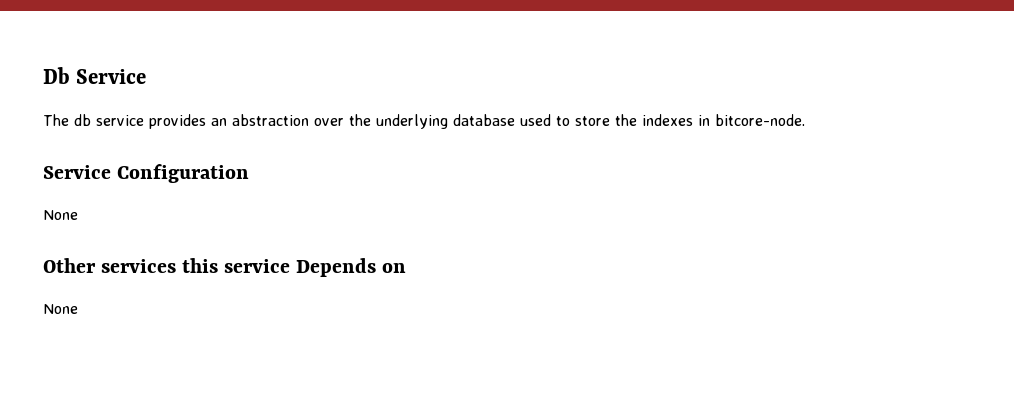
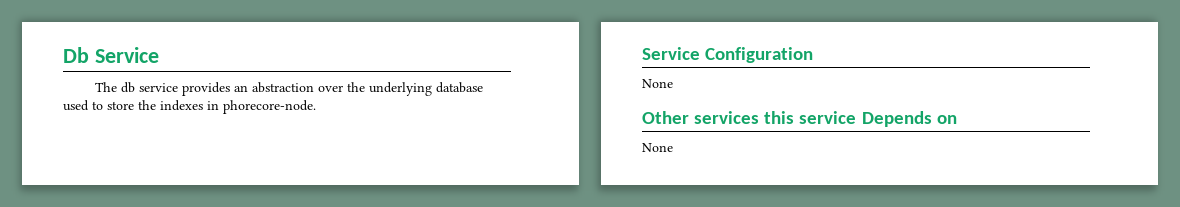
- The db service provides an abstraction over the underlying database used to store the indexes in bitcore-node.
+ The db service provides an abstraction over the underlying database used to store the indexes in phorecore-node.

